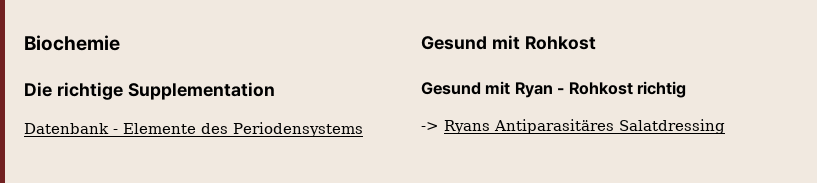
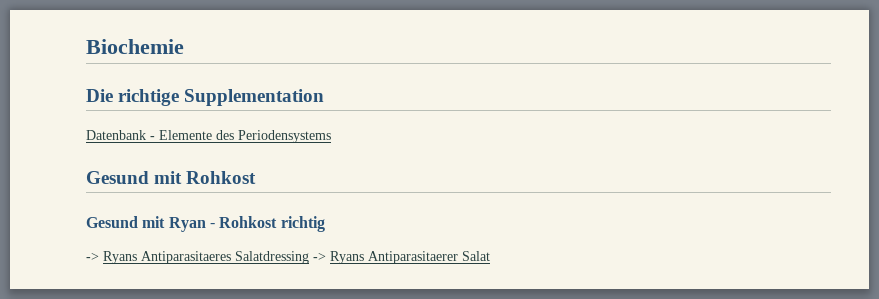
- -> Ryans Antiparasitäres Salatdressing
+ -> Ryans Antiparasitaeres Salatdressing -> Ryans Antiparasitaerer Salat

